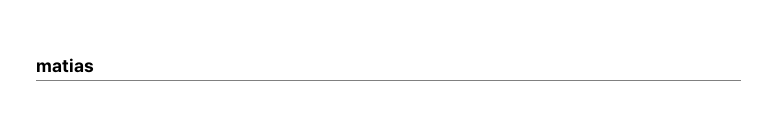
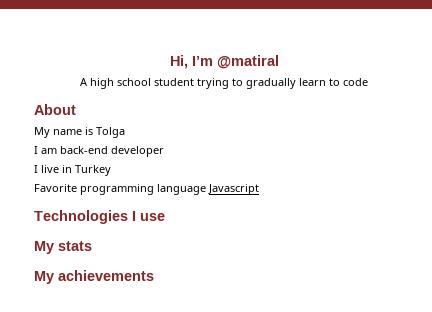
- matias
+ Hi, I’m @matiral
+ A high school student trying to gradually learn to code
+ About
+ My name is Tolga
+ I am back-end developer
+ I live in Turkey
+ Favorite programming language Javascript
+ Technologies I use
+ My stats
+ My achievements

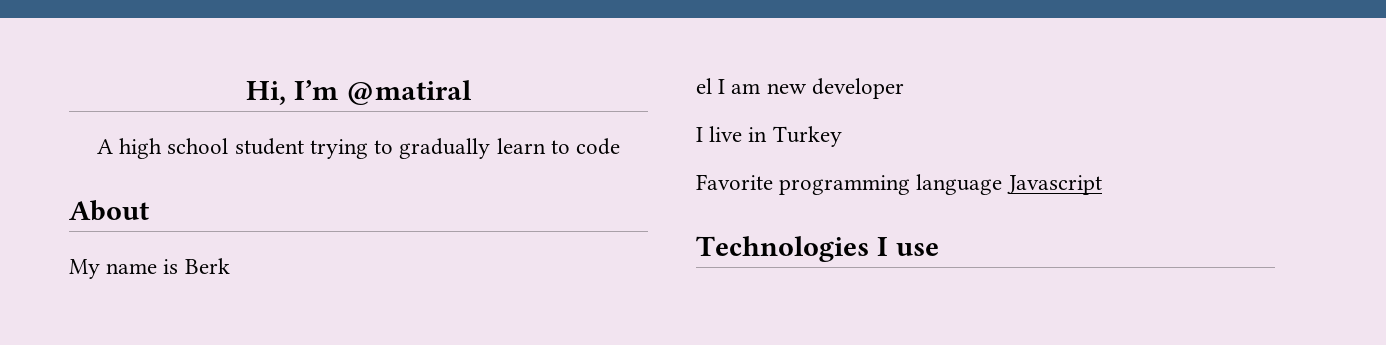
- My name is Tolga
- I am back-end developer
+ My name is Berk
+ el I am new developer
- My stats
- My achievements

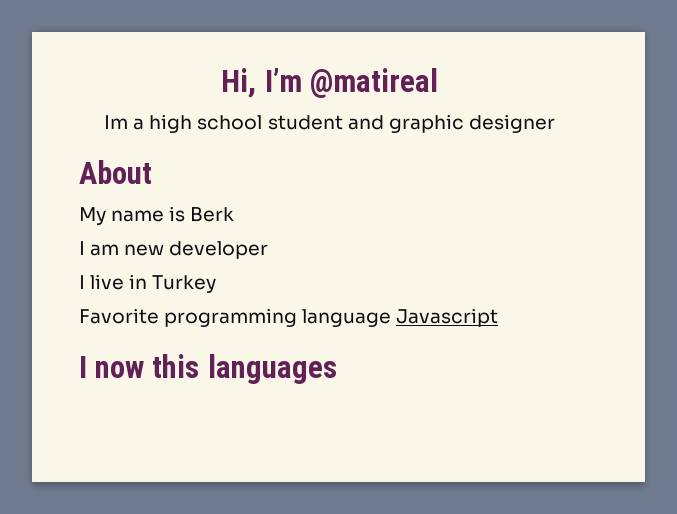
- Hi, I’m @matiral
- A high school student trying to gradually learn to code
+ Hi, I’m @matireal
+ Im a high school student and graphic designer
- el I am new developer
+ I am new developer
- Technologies I use
+ I now this languages

